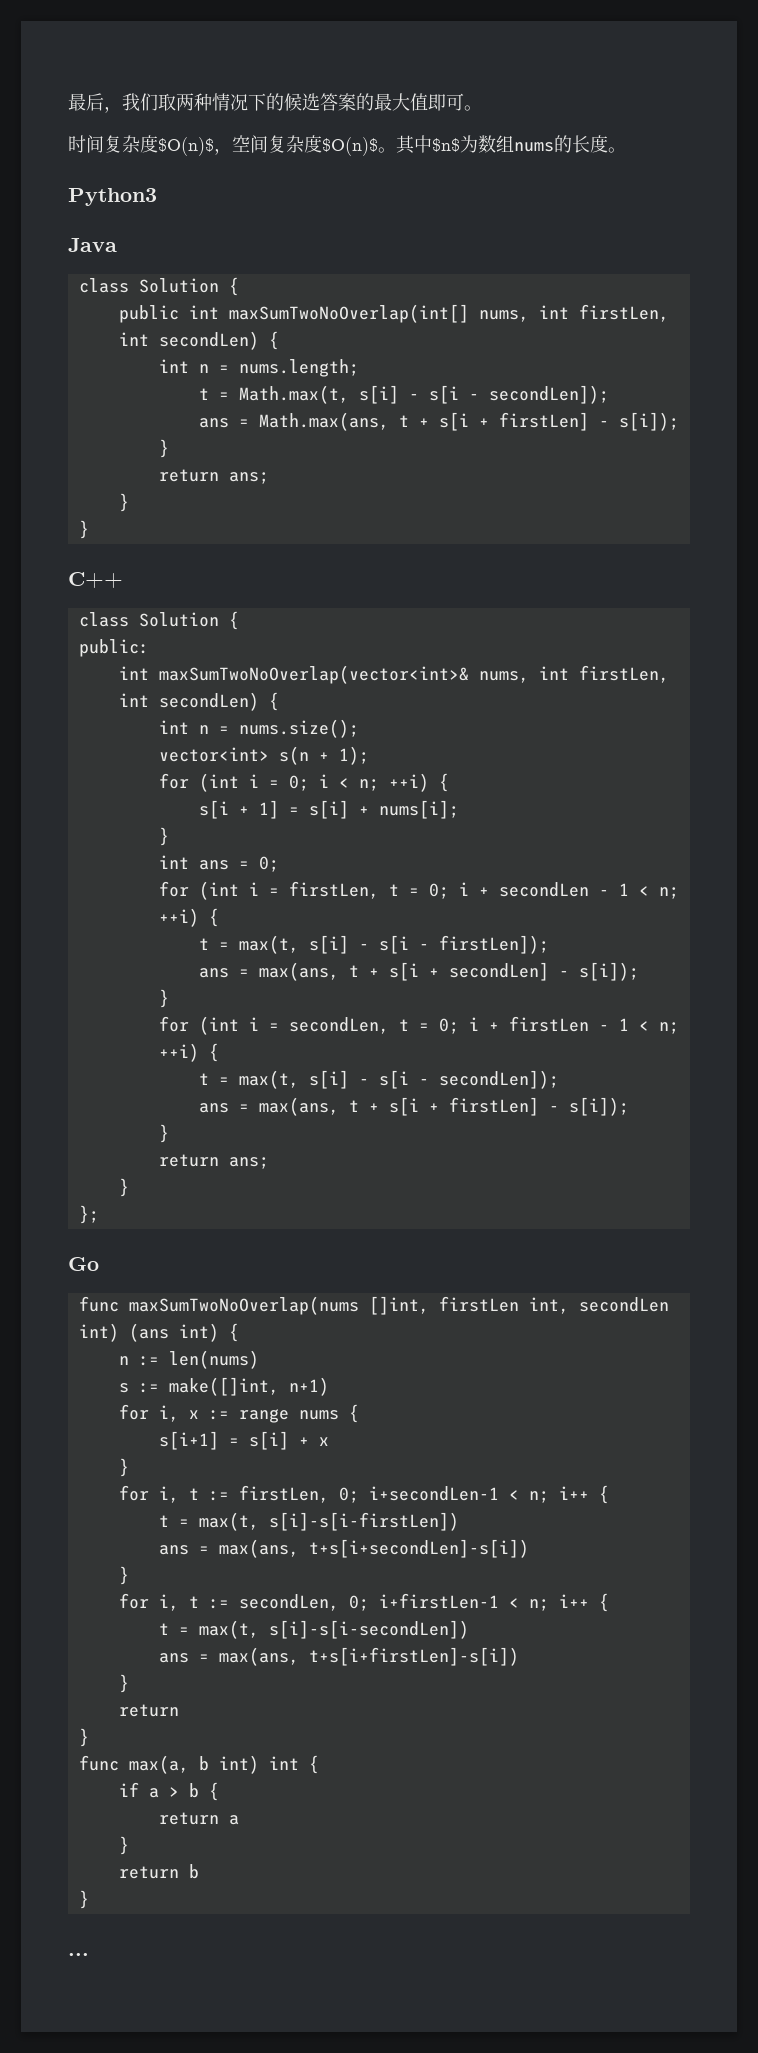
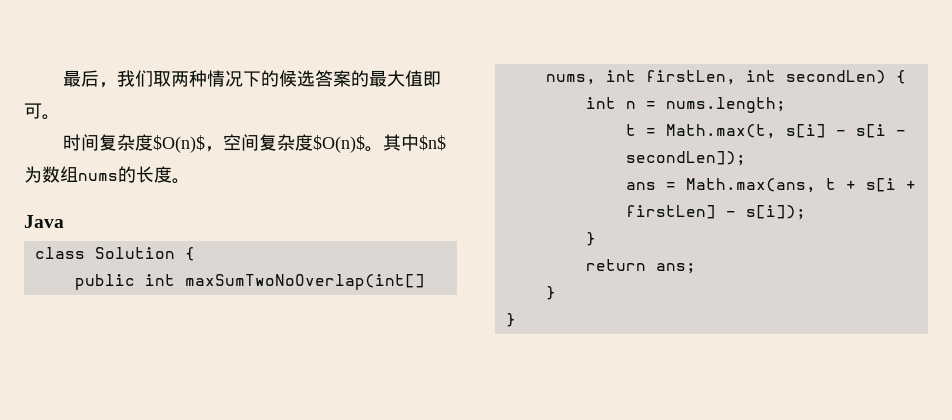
- Python3
- C++
- class Solution {
- public:
- int maxSumTwoNoOverlap(vector<int>& nums, int firstLen, int secondLen) {
- int n = nums.size();
- vector<int> s(n + 1);
- for (int i = 0; i < n; ++i) {
- s[i + 1] = s[i] + nums[i];
- }
- int ans = 0;
- for (int i = firstLen, t = 0; i + secondLen - 1 < n; ++i) {
- t = max(t, s[i] - s[i - firstLen]);
- ans = max(ans, t + s[i + secondLen] - s[i]);
- }
- for (int i = secondLen, t = 0; i + firstLen - 1 < n; ++i) {
- t = max(t, s[i] - s[i - secondLen]);
- ans = max(ans, t + s[i + firstLen] - s[i]);
- }
- return ans;
- }
- };
- Go
- func maxSumTwoNoOverlap(nums []int, firstLen int, secondLen int) (ans int) {
- n := len(nums)
- s := make([]int, n+1)
- for i, x := range nums {
- s[i+1] = s[i] + x
- }
- for i, t := firstLen, 0; i+secondLen-1 < n; i++ {
- t = max(t, s[i]-s[i-firstLen])
- ans = max(ans, t+s[i+secondLen]-s[i])
- }
- for i, t := secondLen, 0; i+firstLen-1 < n; i++ {
- t = max(t, s[i]-s[i-secondLen])
- ans = max(ans, t+s[i+firstLen]-s[i])
- }
- return
- }
- func max(a, b int) int {
- if a > b {
- return a
- }
- return b
- }
- ...

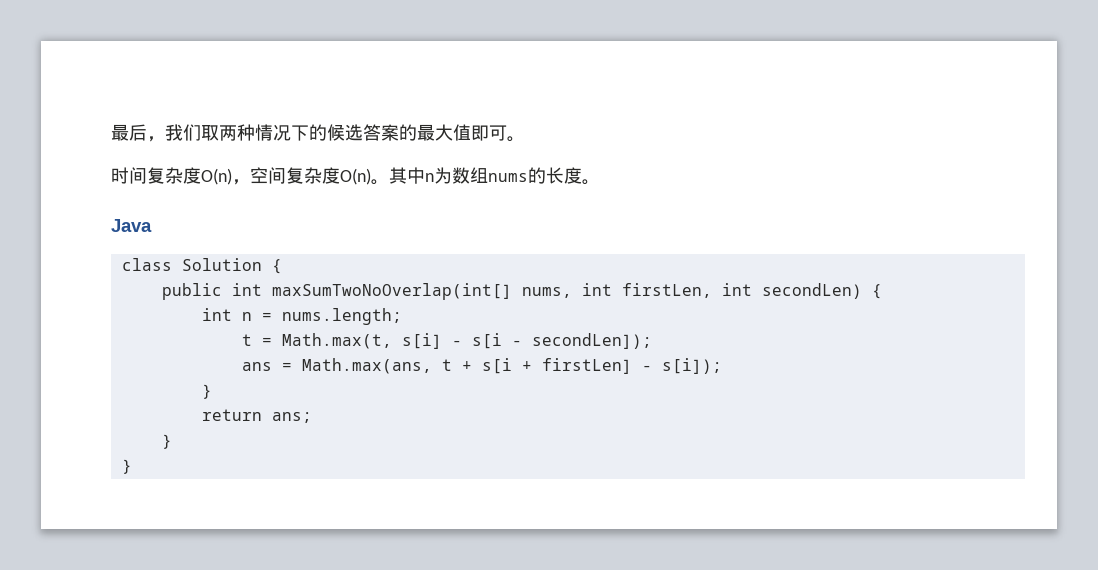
- 时间复杂度$O(n)$，空间复杂度$O(n)$。其中$n$为数组nums的长度。
+ 时间复杂度O(n)，空间复杂度O(n)。其中n为数组nums的长度。

